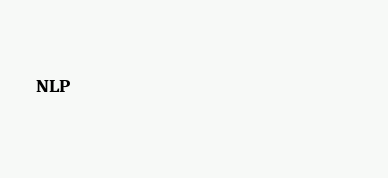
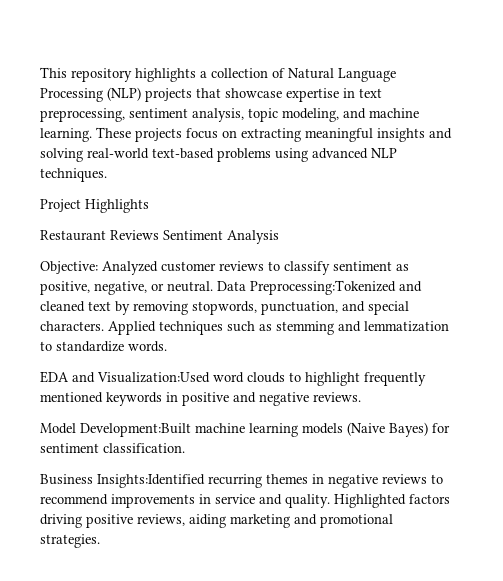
- NLP
+ This repository highlights a collection of Natural Language Processing (NLP) projects that showcase expertise in text preprocessing, sentiment analysis, topic modeling, and machine learning. These projects focus on extracting meaningful insights and solving real-world text-based problems using advanced NLP techniques.
+ Project Highlights
+ Restaurant Reviews Sentiment Analysis
+ Objective: Analyzed customer reviews to classify sentiment as positive, negative, or neutral. Data Preprocessing:Tokenized and cleaned text by removing stopwords, punctuation, and special characters. Applied techniques such as stemming and lemmatization to standardize words.
+ EDA and Visualization:Used word clouds to highlight frequently mentioned keywords in positive and negative reviews.
+ Model Development:Built machine learning models (Naive Bayes) for sentiment classification.
+ Business Insights:Identified recurring themes in negative reviews to recommend improvements in service and quality. Highlighted factors driving positive reviews, aiding marketing and promotional strategies.

